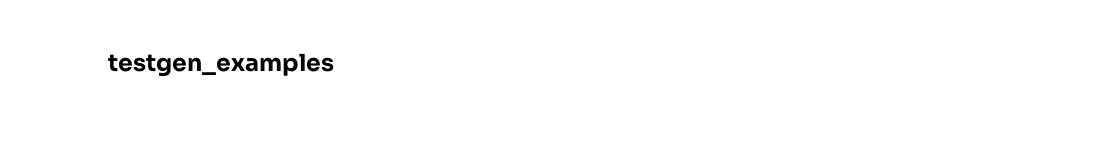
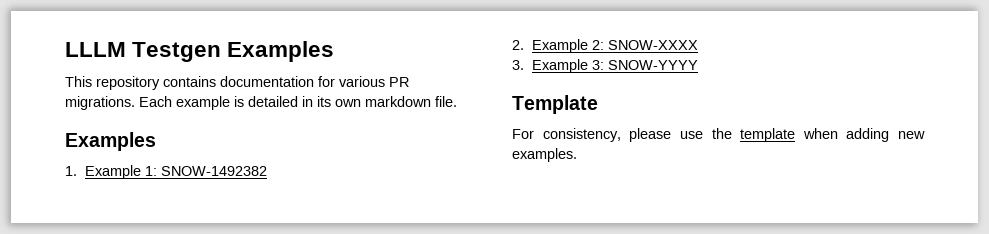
- testgen_examples
+ LLLM Testgen Examples
+ This repository contains documentation for various PR migrations. Each example is detailed in its own markdown file.
+ Examples
+ 1. Example 1: SNOW-1492382
+ 2. Example 2: SNOW-XXXX
+ 3. Example 3: SNOW-YYYY
+ Template
+ For consistency, please use the template when adding new examples.

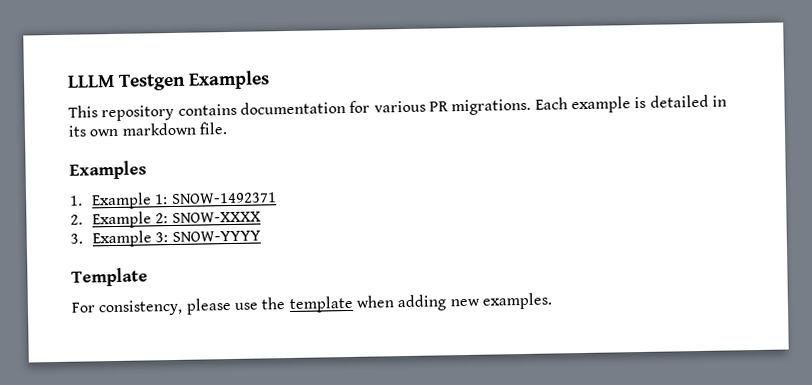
- 1. Example 1: SNOW-1492382
+ 1. Example 1: SNOW-1492371

